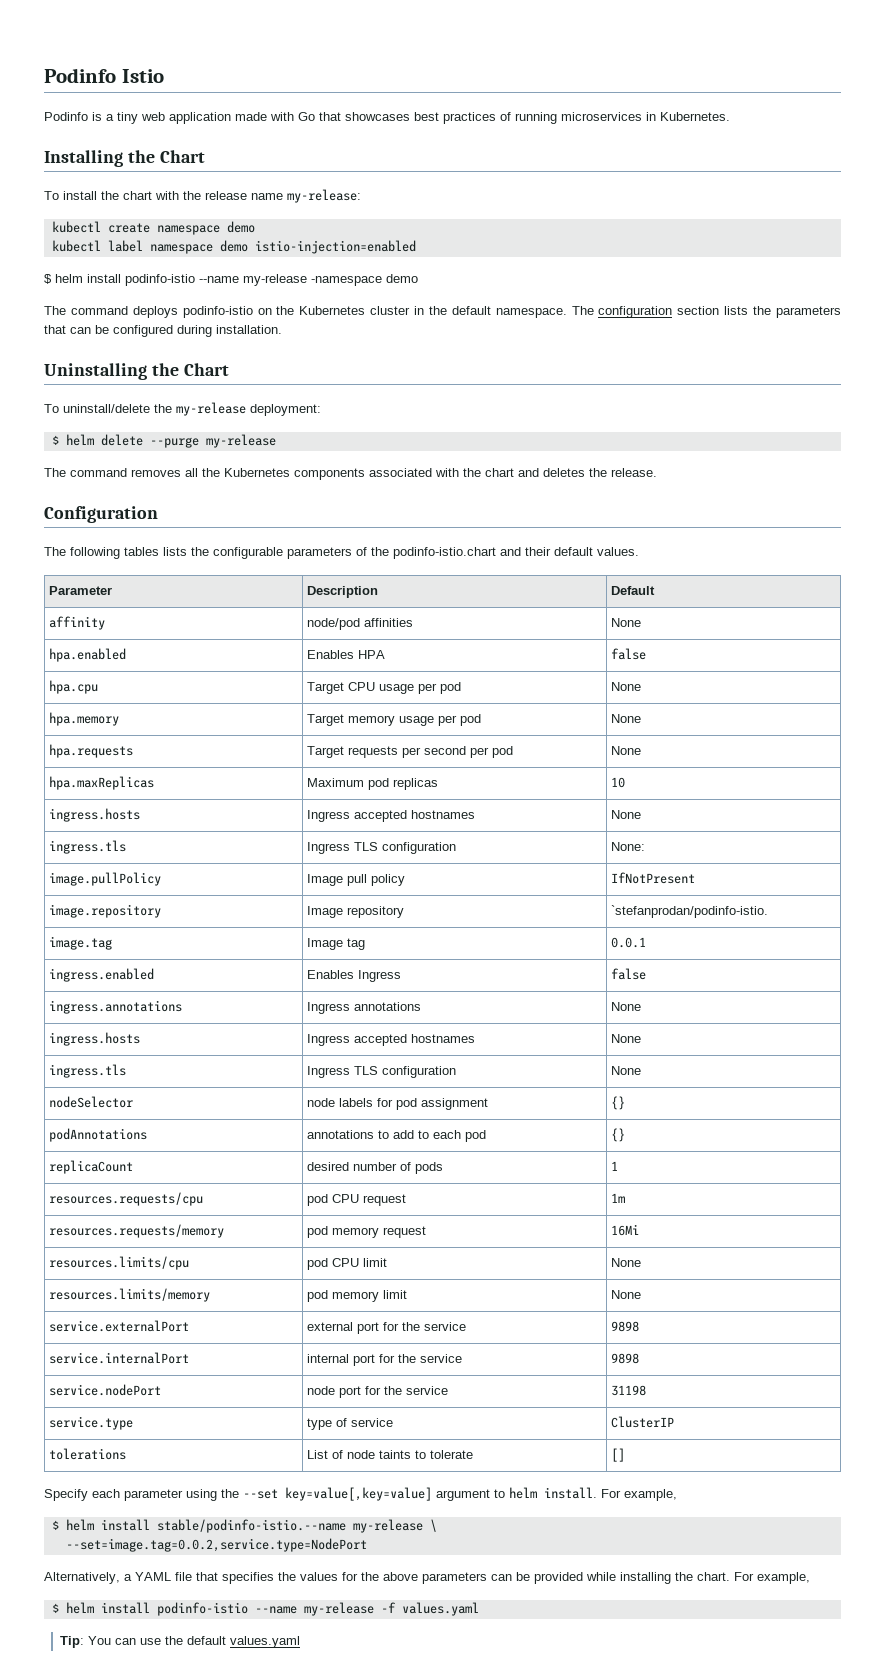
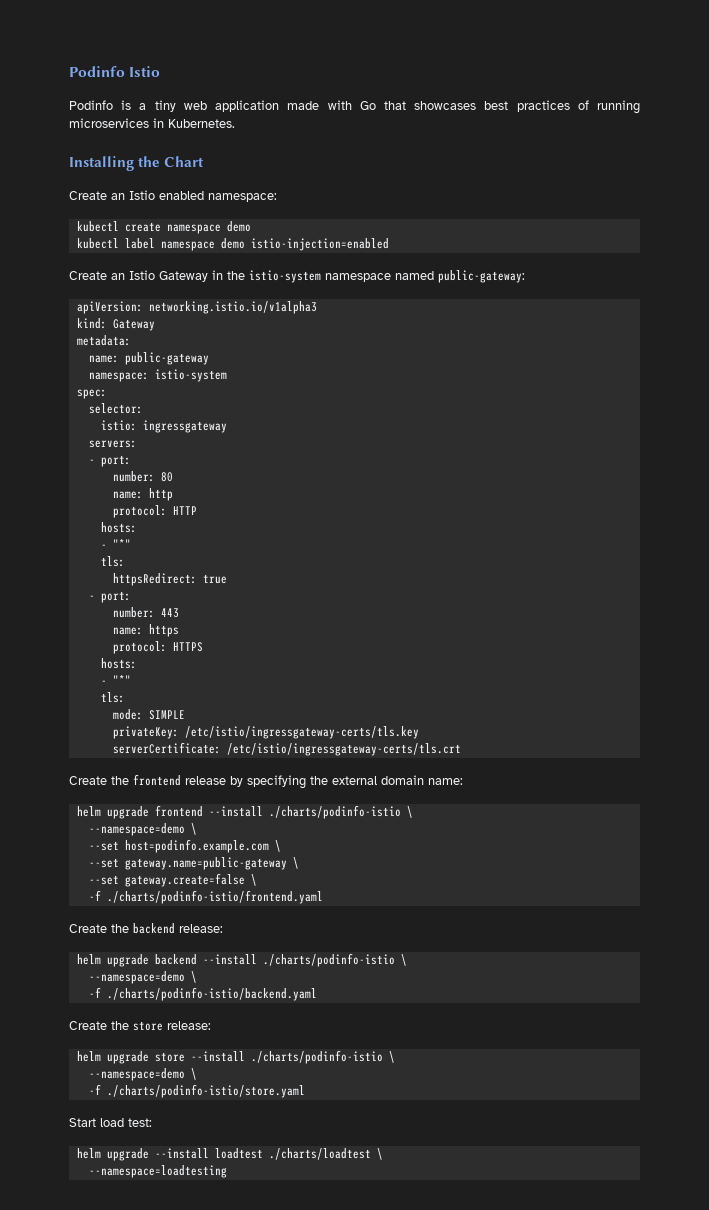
- To install the chart with the release name my-release:
+ Create an Istio enabled namespace:
- $ helm install podinfo-istio --name my-release -namespace demo
- The command deploys podinfo-istio on the Kubernetes cluster in the default namespace. The configuration section lists the parameters that can be configured during installation.
- Uninstalling the Chart
- To uninstall/delete the my-release deployment:
- $ helm delete --purge my-release
- The command removes all the Kubernetes components associated with the chart and deletes the release.
- Configuration
- The following tables lists the configurable parameters of the podinfo-istio.chart and their default values.
- Parameter | Description | Default
- affinity | node/pod affinities | None
- hpa.enabled | Enables HPA | false
- hpa.cpu | Target CPU usage per pod | None
- hpa.memory | Target memory usage per pod | None
- hpa.requests | Target requests per second per pod | None
- hpa.maxReplicas | Maximum pod replicas | 10
- ingress.hosts | Ingress accepted hostnames | None
- ingress.tls | Ingress TLS configuration | None:
- image.pullPolicy | Image pull policy | IfNotPresent
- image.repository | Image repository | `stefanprodan/podinfo-istio.
- image.tag | Image tag | 0.0.1
- ingress.enabled | Enables Ingress | false
- ingress.annotations | Ingress annotations | None
- ingress.hosts | Ingress accepted hostnames | None
- ingress.tls | Ingress TLS configuration | None
- nodeSelector | node labels for pod assignment | {}
- podAnnotations | annotations to add to each pod | {}
- replicaCount | desired number of pods | 1
- resources.requests/cpu | pod CPU request | 1m
- resources.requests/memory | pod memory request | 16Mi
- resources.limits/cpu | pod CPU limit | None
- resources.limits/memory | pod memory limit | None
- service.externalPort | external port for the service | 9898
- service.internalPort | internal port for the service | 9898
- service.nodePort | node port for the service | 31198
- service.type | type of service | ClusterIP
- tolerations | List of node taints to tolerate | []
- Specify each parameter using the --set key=value[,key=value] argument to helm install. For example,
- $ helm install stable/podinfo-istio.--name my-release \
- --set=image.tag=0.0.2,service.type=NodePort
- Alternatively, a YAML file that specifies the values for the above parameters can be provided while installing the chart. For example,
- $ helm install podinfo-istio --name my-release -f values.yaml
- Tip: You can use the default values.yaml
+ Create an Istio Gateway in the istio-system namespace named public-gateway:
+ apiVersion: networking.istio.io/v1alpha3
+ kind: Gateway
+ metadata:
+ name: public-gateway
+ namespace: istio-system
+ spec:
+ selector:
+ istio: ingressgateway
+ servers:
+ - port:
+ number: 80
+ name: http
+ protocol: HTTP
+ hosts:
+ - "*"
+ tls:
+ httpsRedirect: true
+ - port:
+ number: 443
+ name: https
+ protocol: HTTPS
+ hosts:
+ - "*"
+ tls:
+ mode: SIMPLE
+ privateKey: /etc/istio/ingressgateway-certs/tls.key
+ serverCertificate: /etc/istio/ingressgateway-certs/tls.crt
+ Create the frontend release by specifying the external domain name:
+ helm upgrade frontend --install ./charts/podinfo-istio \
+ --namespace=demo \
+ --set host=podinfo.example.com \
+ --set gateway.name=public-gateway \
+ --set gateway.create=false \
+ -f ./charts/podinfo-istio/frontend.yaml
+ Create the backend release:
+ helm upgrade backend --install ./charts/podinfo-istio \
+ --namespace=demo \
+ -f ./charts/podinfo-istio/backend.yaml
+ Create the store release:
+ helm upgrade store --install ./charts/podinfo-istio \
+ --namespace=demo \
+ -f ./charts/podinfo-istio/store.yaml
+ Start load test:
+ helm upgrade --install loadtest ./charts/loadtest \
+ --namespace=loadtesting

